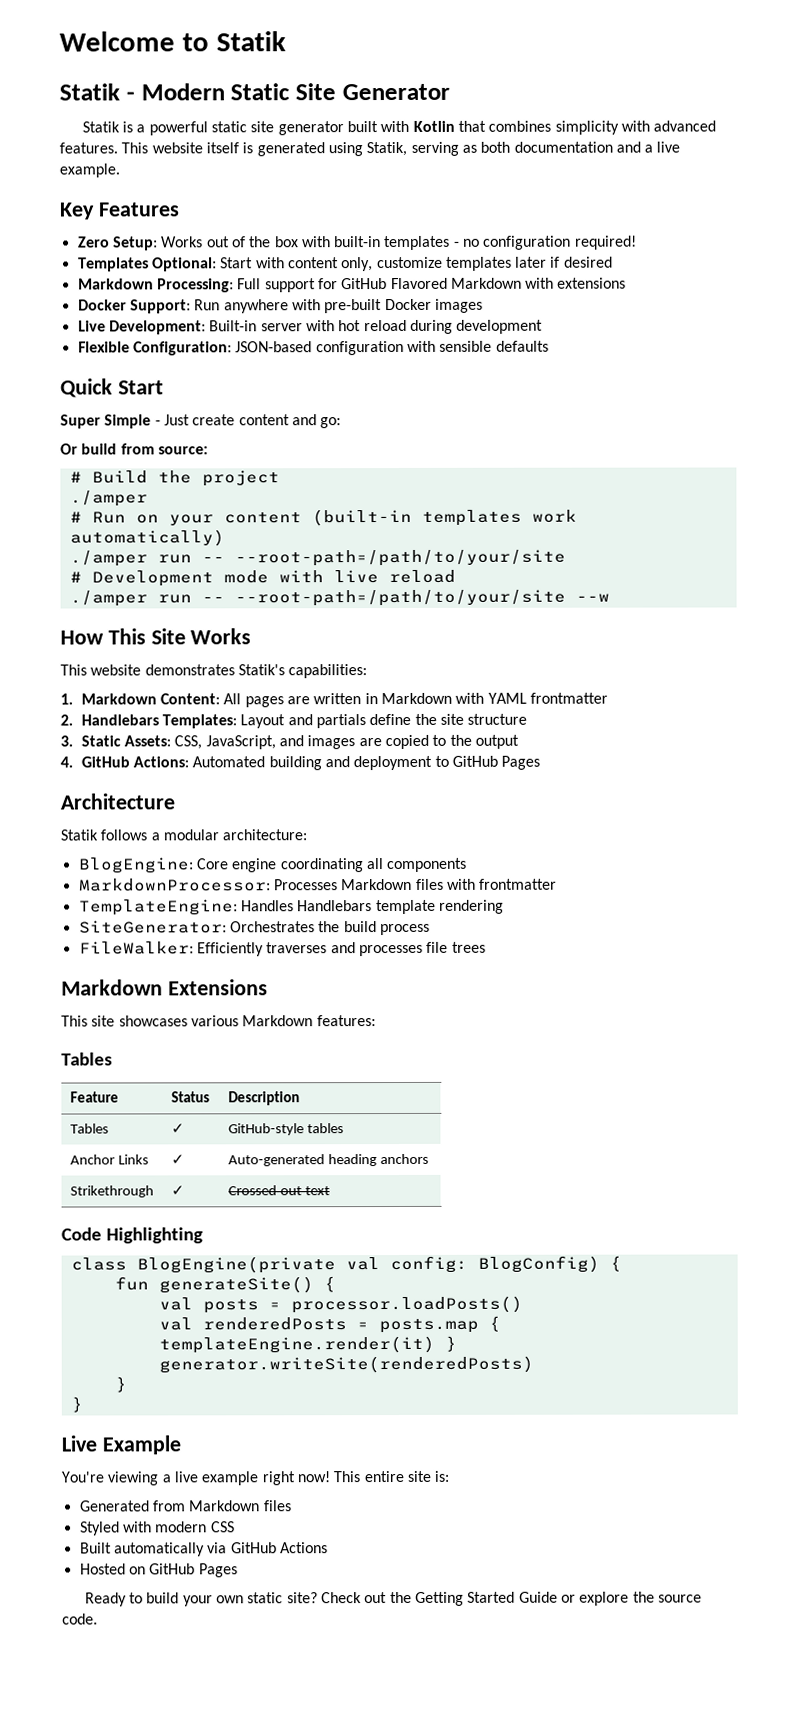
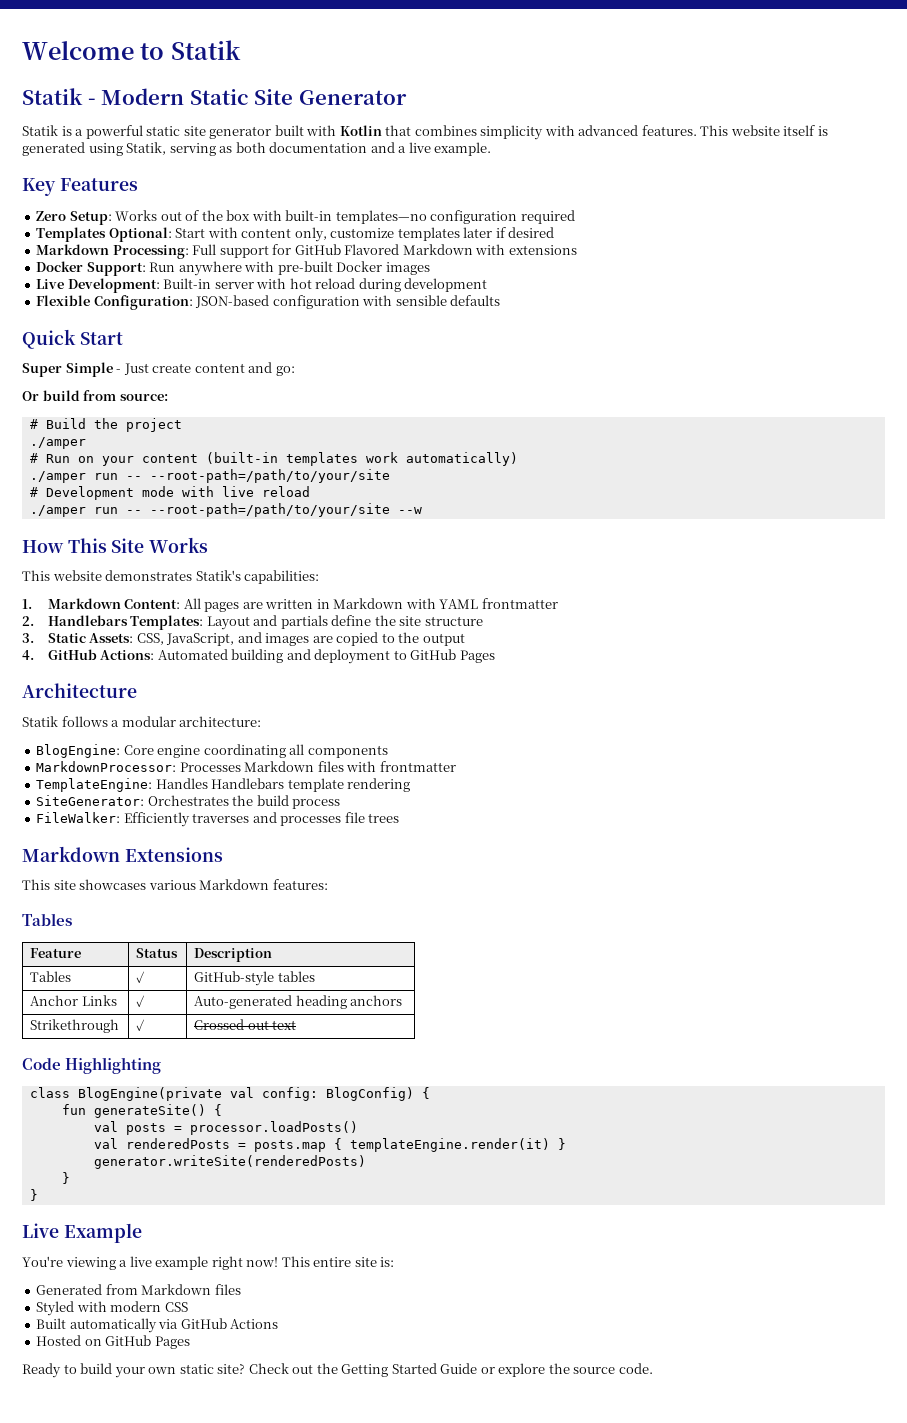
- Zero Setup: Works out of the box with built-in templates - no configuration required!
+ Zero Setup: Works out of the box with built-in templates—no configuration required

